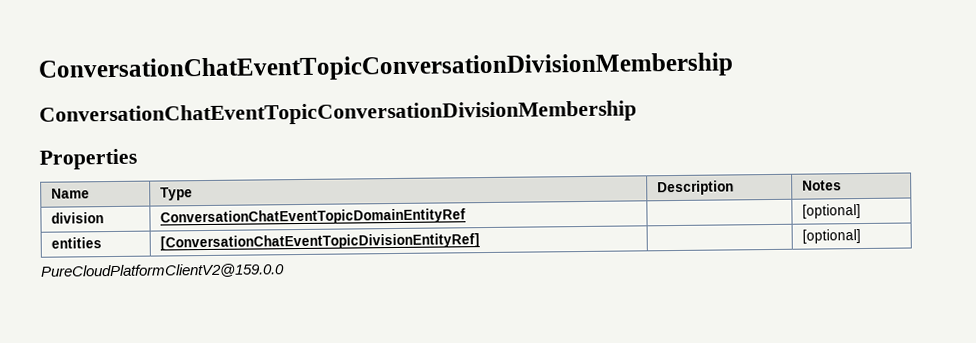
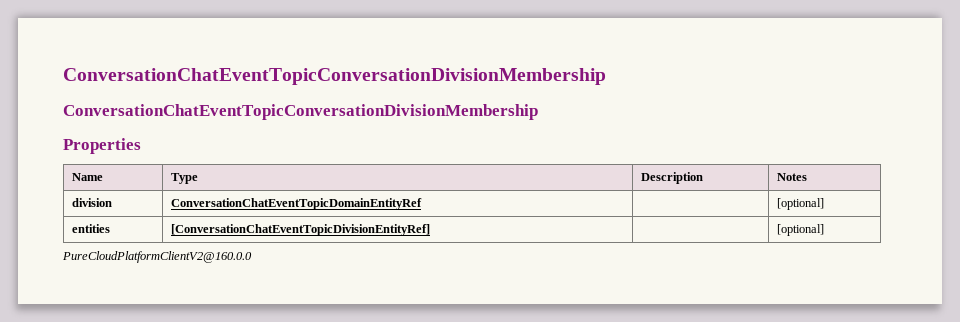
- PureCloudPlatformClientV2@159.0.0
+ PureCloudPlatformClientV2@160.0.0

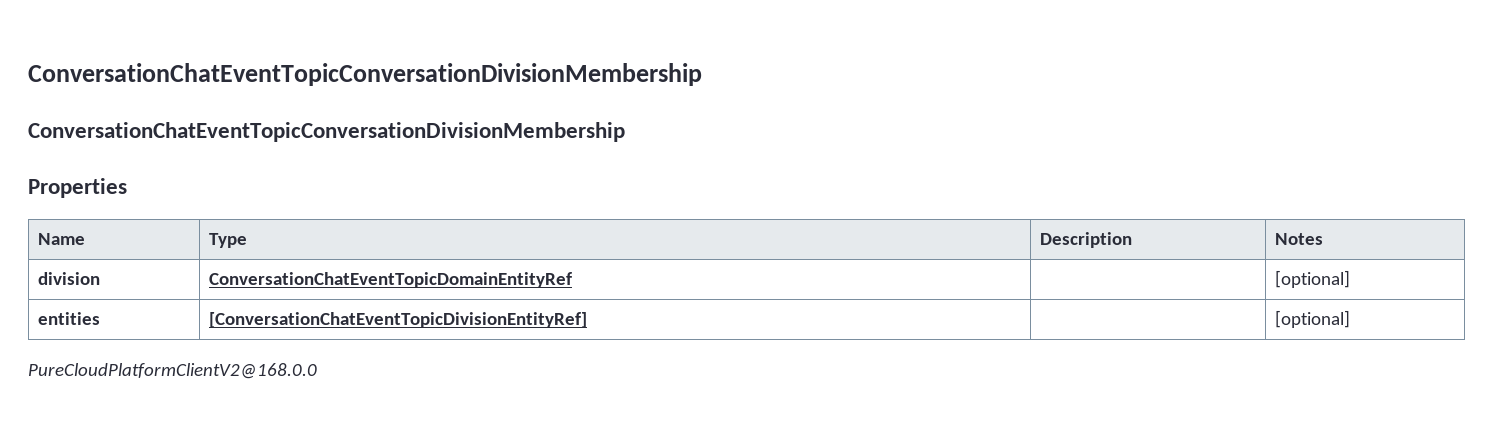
- PureCloudPlatformClientV2@160.0.0
+ PureCloudPlatformClientV2@168.0.0

